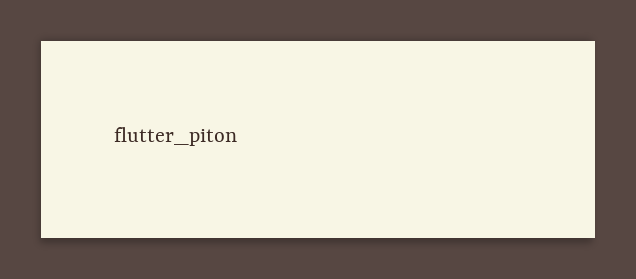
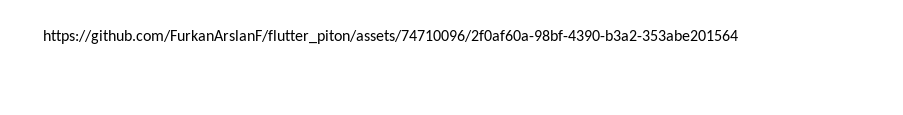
- flutter_piton
+ https://github.com/FurkanArslanF/flutter_piton/assets/74710096/2f0af60a-98bf-4390-b3a2-353abe201564

